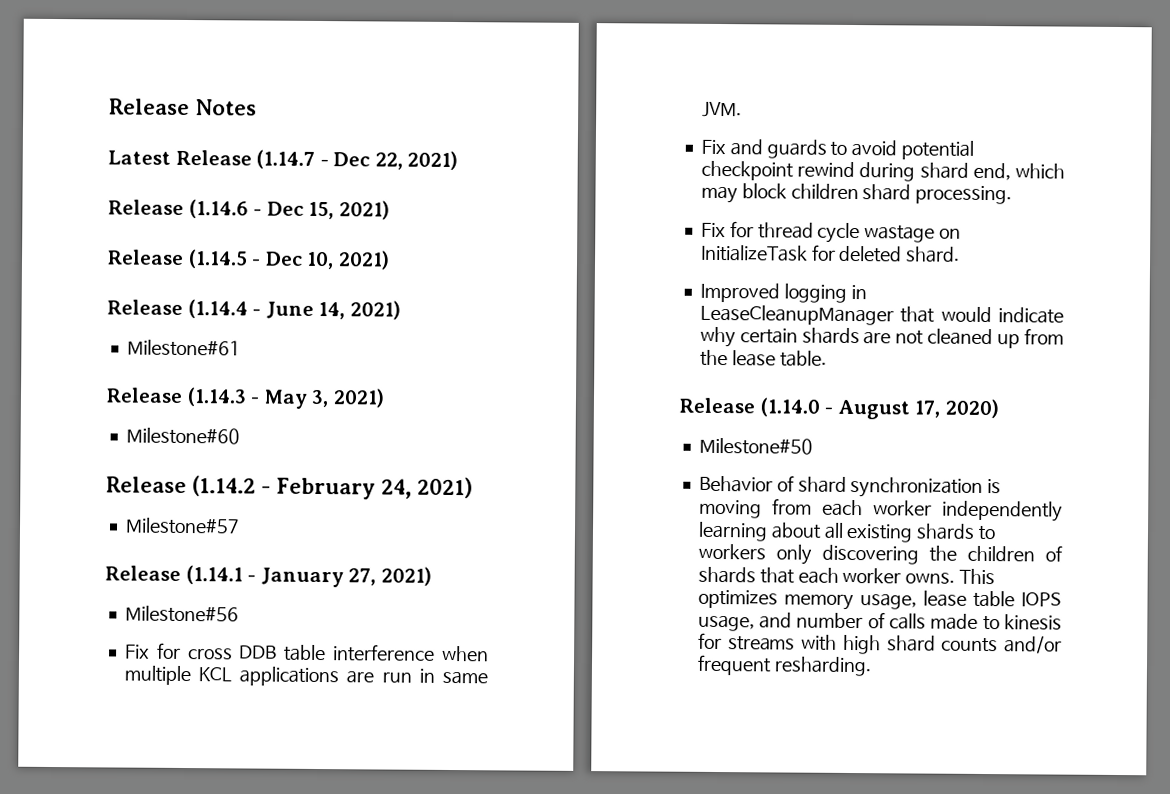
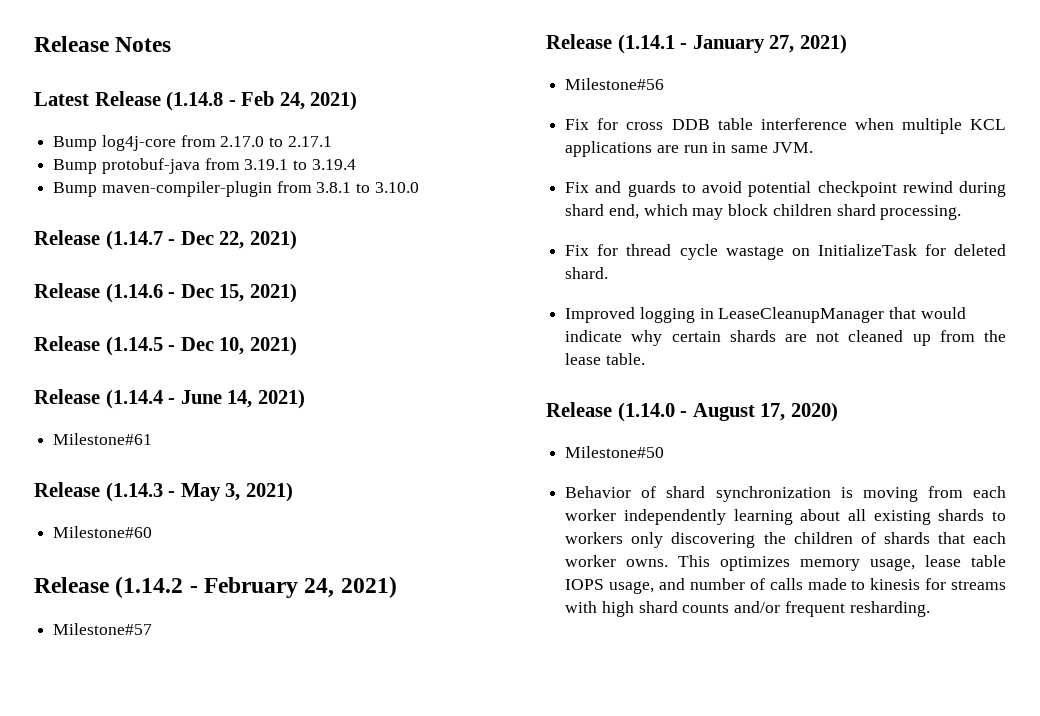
- Latest Release (1.14.7 - Dec 22, 2021)
+ Latest Release (1.14.8 - Feb 24, 2021)
+ Bump log4j-core from 2.17.0 to 2.17.1
+ Bump protobuf-java from 3.19.1 to 3.19.4
+ Bump maven-compiler-plugin from 3.8.1 to 3.10.0
+ Release (1.14.7 - Dec 22, 2021)

